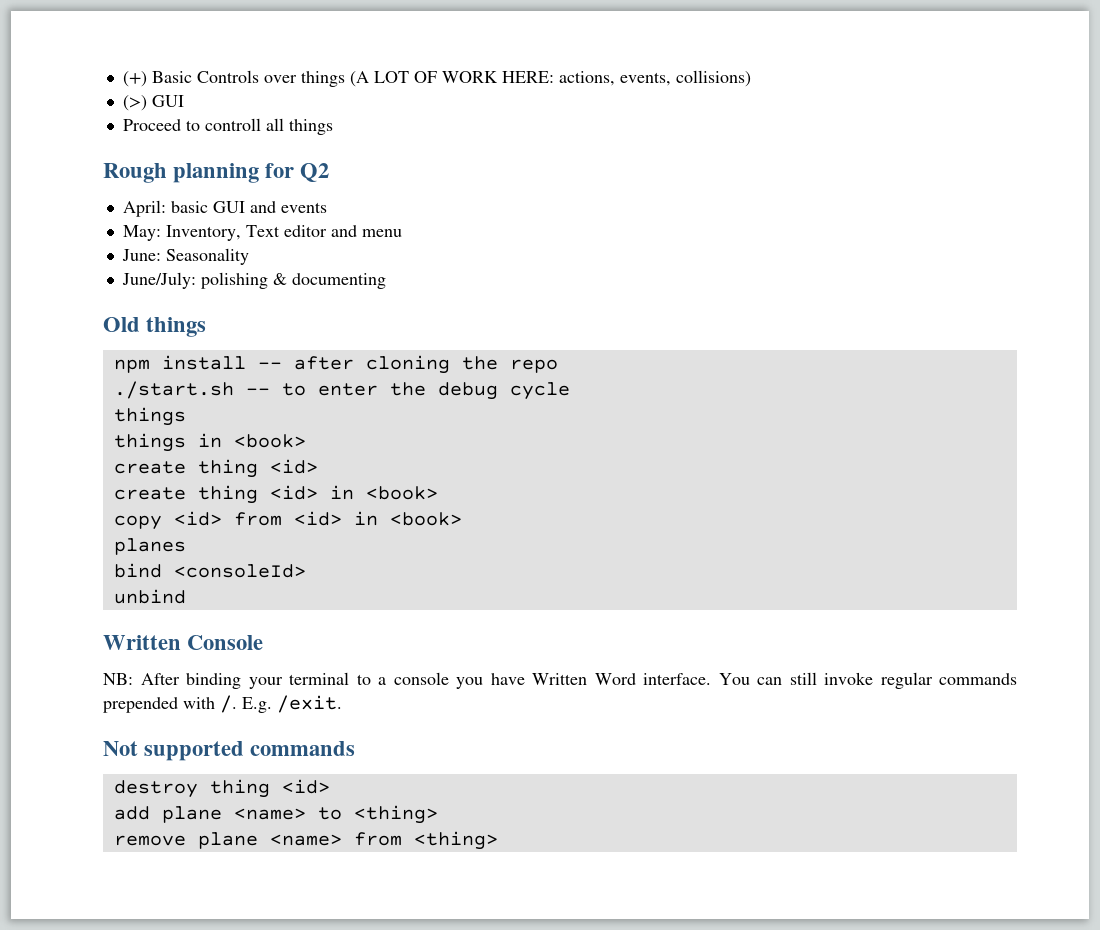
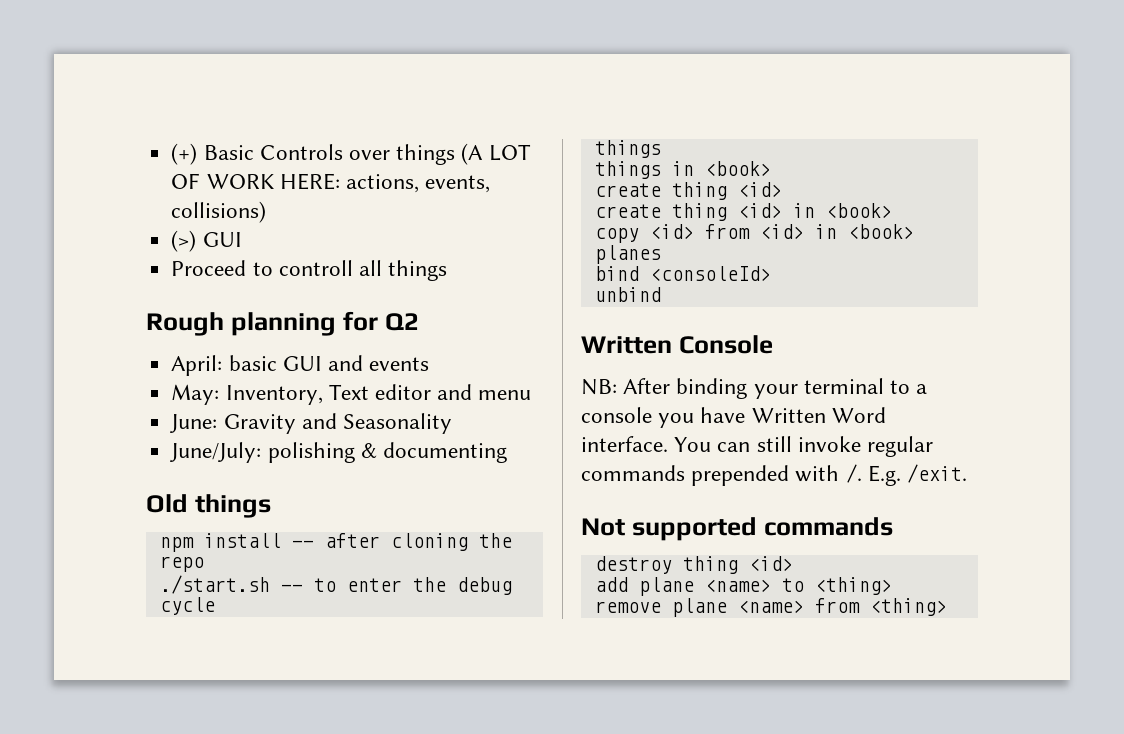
- June: Seasonality
+ June: Gravity and Seasonality

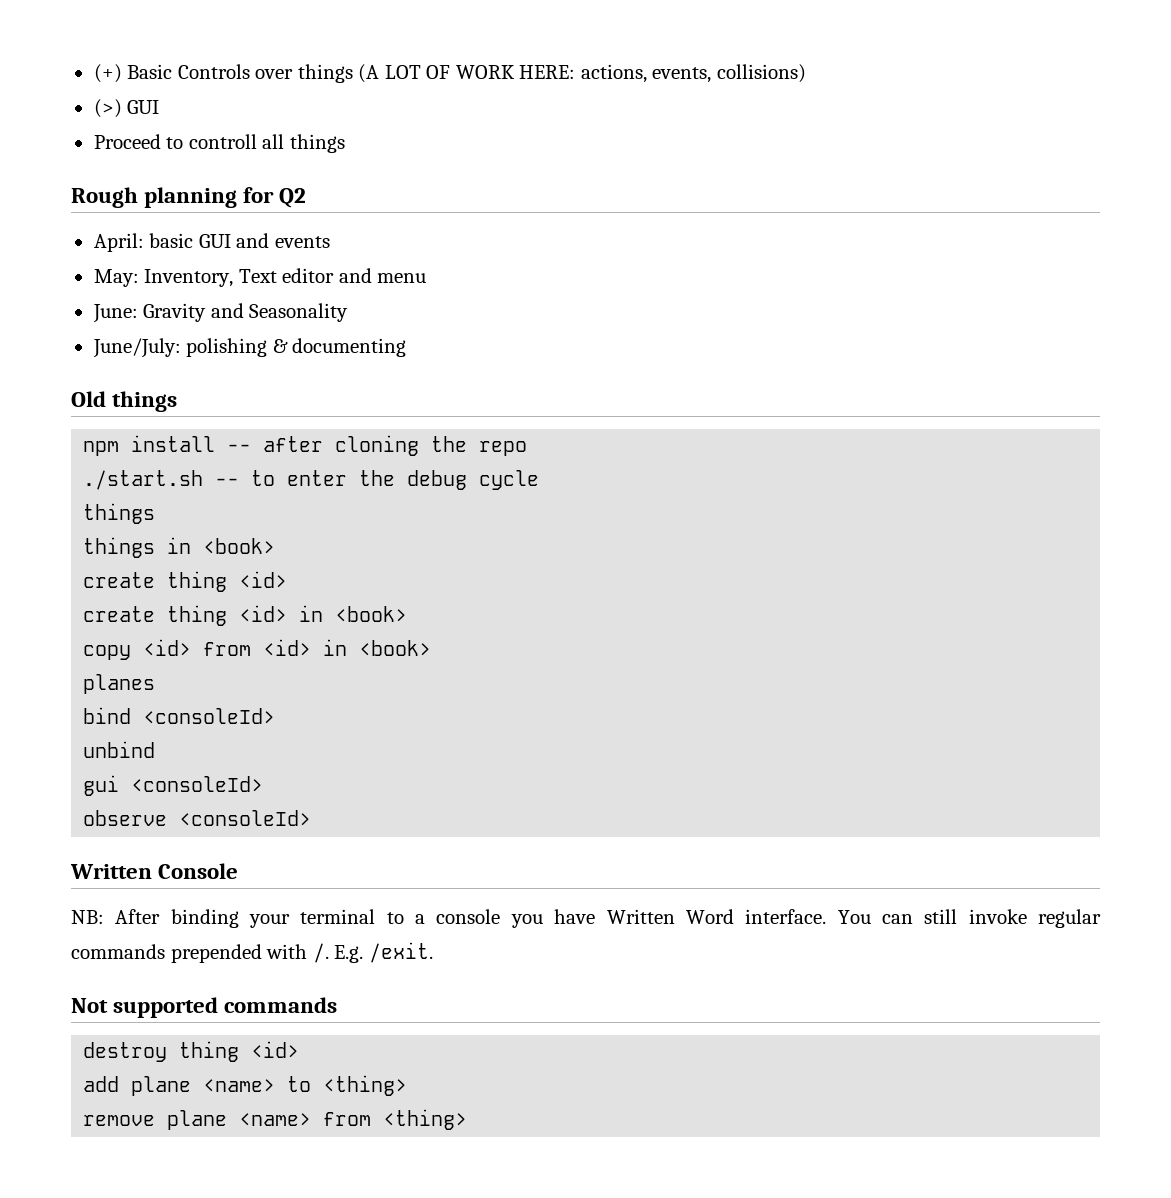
+ gui <consoleId>
+ observe <consoleId>

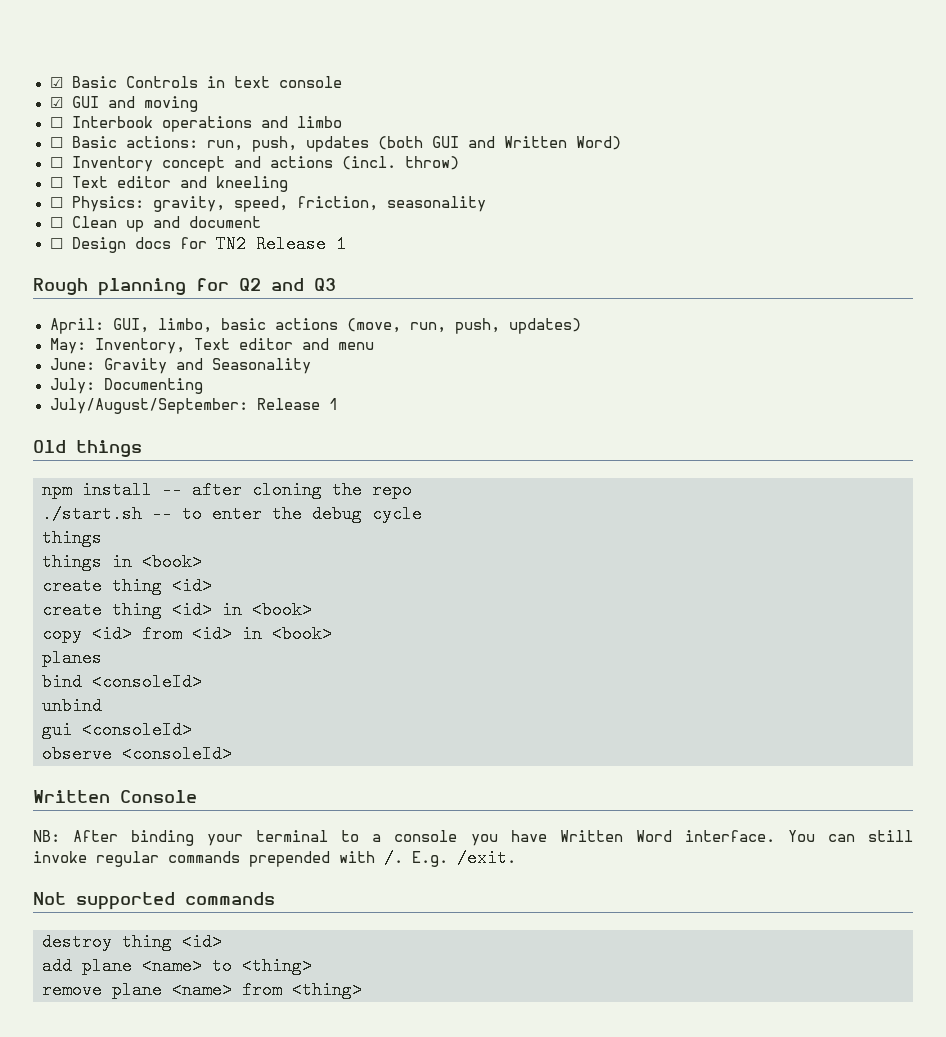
- (+) Basic Controls over things (A LOT OF WORK HERE: actions, events, collisions)
- (>) GUI
- Proceed to controll all things
+ ☑ Basic Controls in text console
+ ☑ GUI and moving
+ ☐ Interbook operations and limbo
+ ☐ Basic actions: run, push, updates (both GUI and Written Word)
+ ☐ Inventory concept and actions (incl. throw)
+ ☐ Text editor and kneeling
+ ☐ Physics: gravity, speed, friction, seasonality
+ ☐ Clean up and document
+ ☐ Design docs for TN2 Release 1
- Rough planning for Q2
+ Rough planning for Q2 and Q3
- April: basic GUI and events
+ April: GUI, limbo, basic actions (move, run, push, updates)
- June/July: polishing & documenting
+ July: Documenting
+ July/August/September: Release 1

